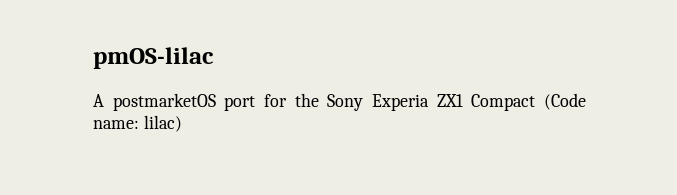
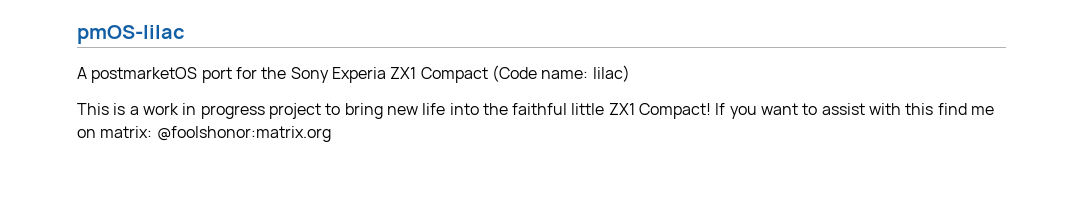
+ This is a work in progress project to bring new life into the faithful little ZX1 Compact! If you want to assist with this find me on matrix: @foolshonor:matrix.org

